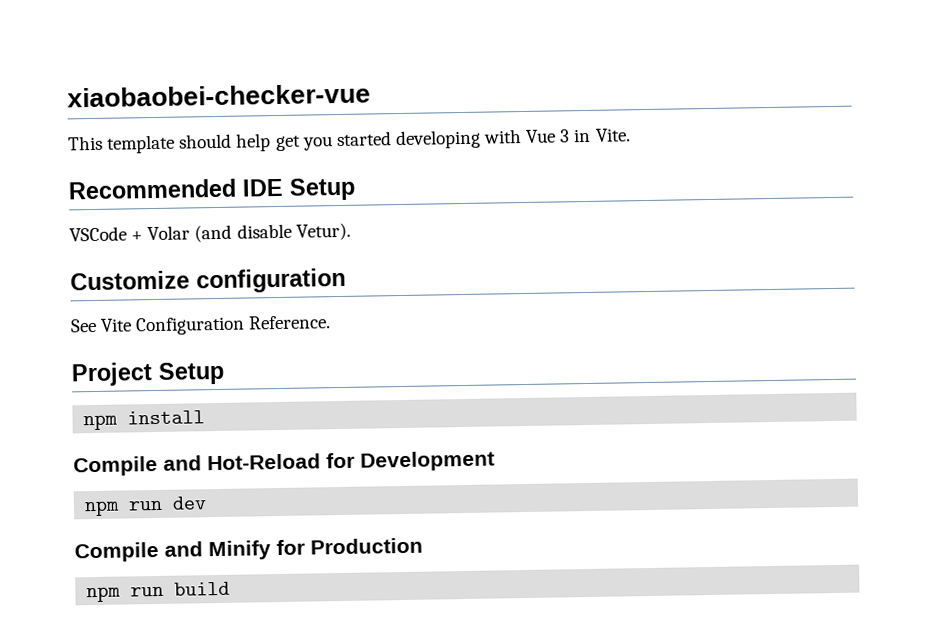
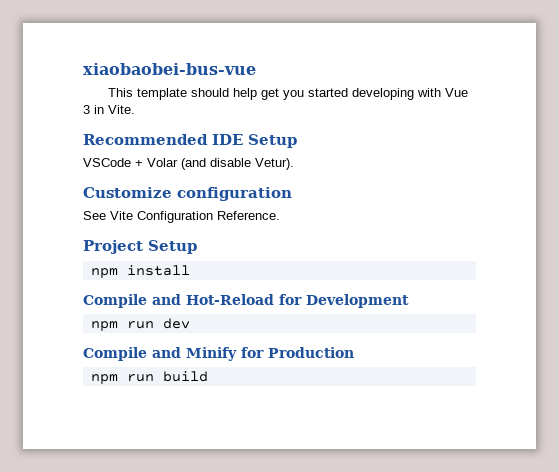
- xiaobaobei-checker-vue
+ xiaobaobei-bus-vue

